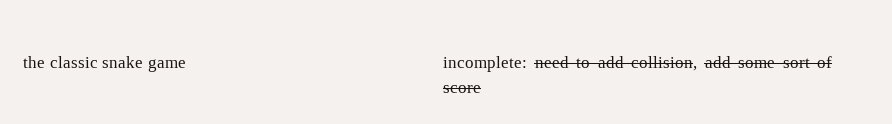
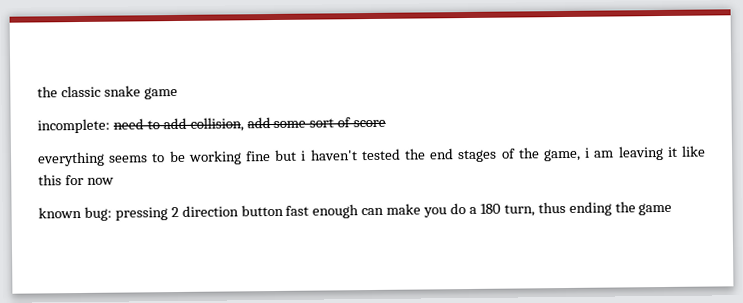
+ everything seems to be working fine but i haven't tested the end stages of the game, i am leaving it like this for now
+ known bug: pressing 2 direction button fast enough can make you do a 180 turn, thus ending the game

